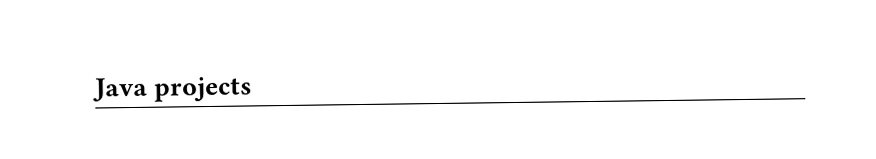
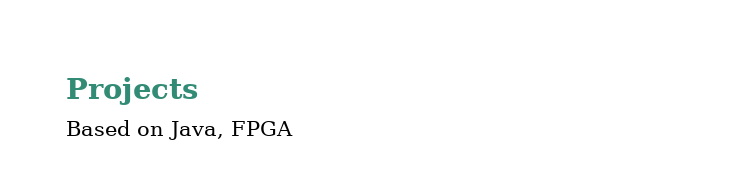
- Java projects
+ Projects
+ Based on Java, FPGA

